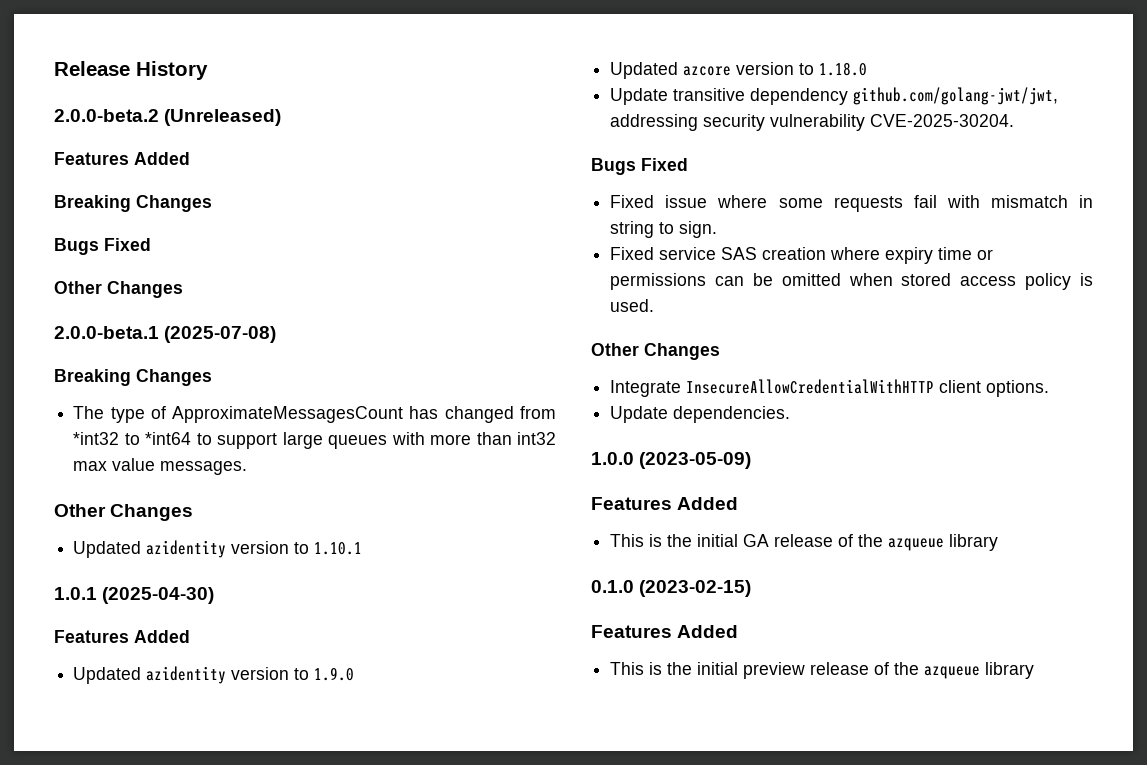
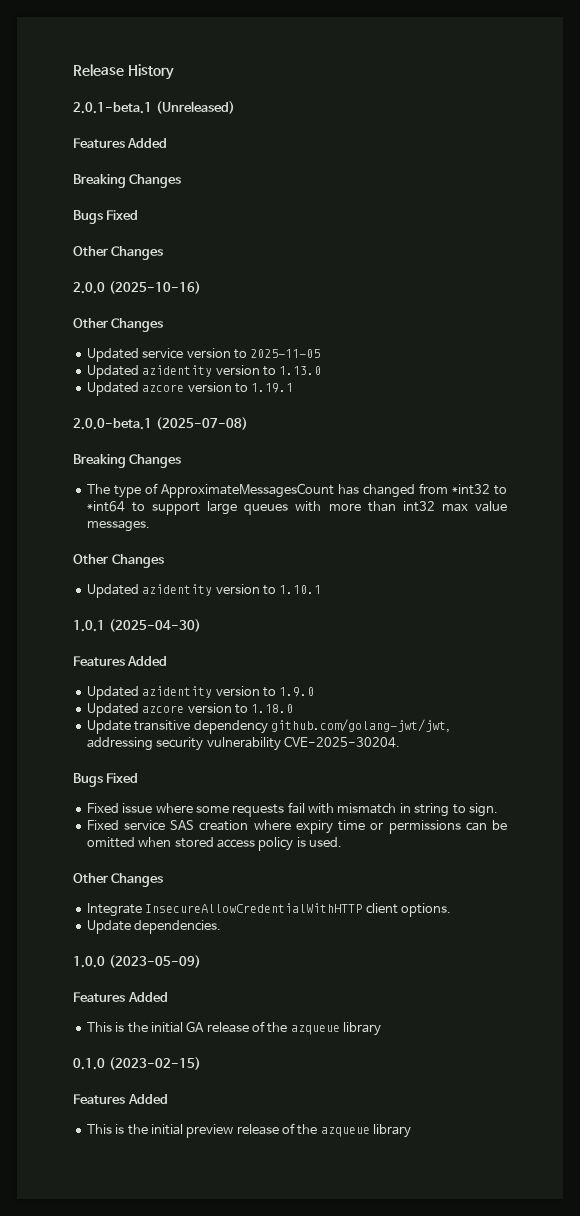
- 2.0.0-beta.2 (Unreleased)
+ 2.0.1-beta.1 (Unreleased)
+ 2.0.0 (2025-10-16)
+ Other Changes
+ Updated service version to 2025-11-05
+ Updated azidentity version to 1.13.0
+ Updated azcore version to 1.19.1

